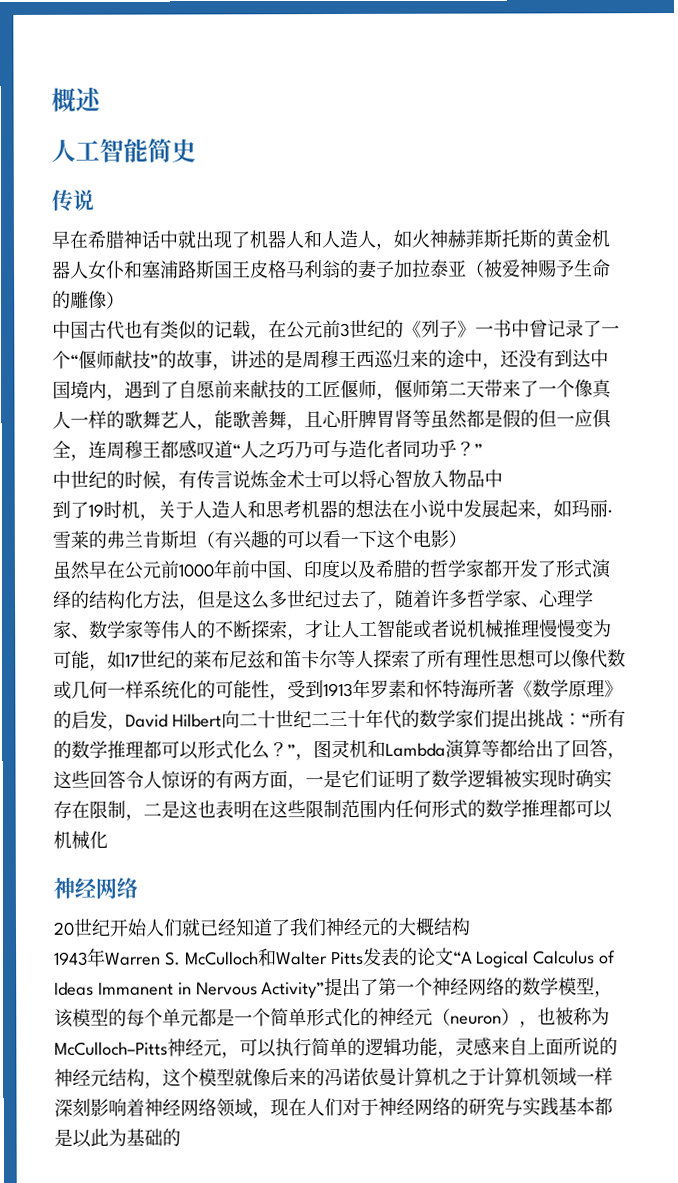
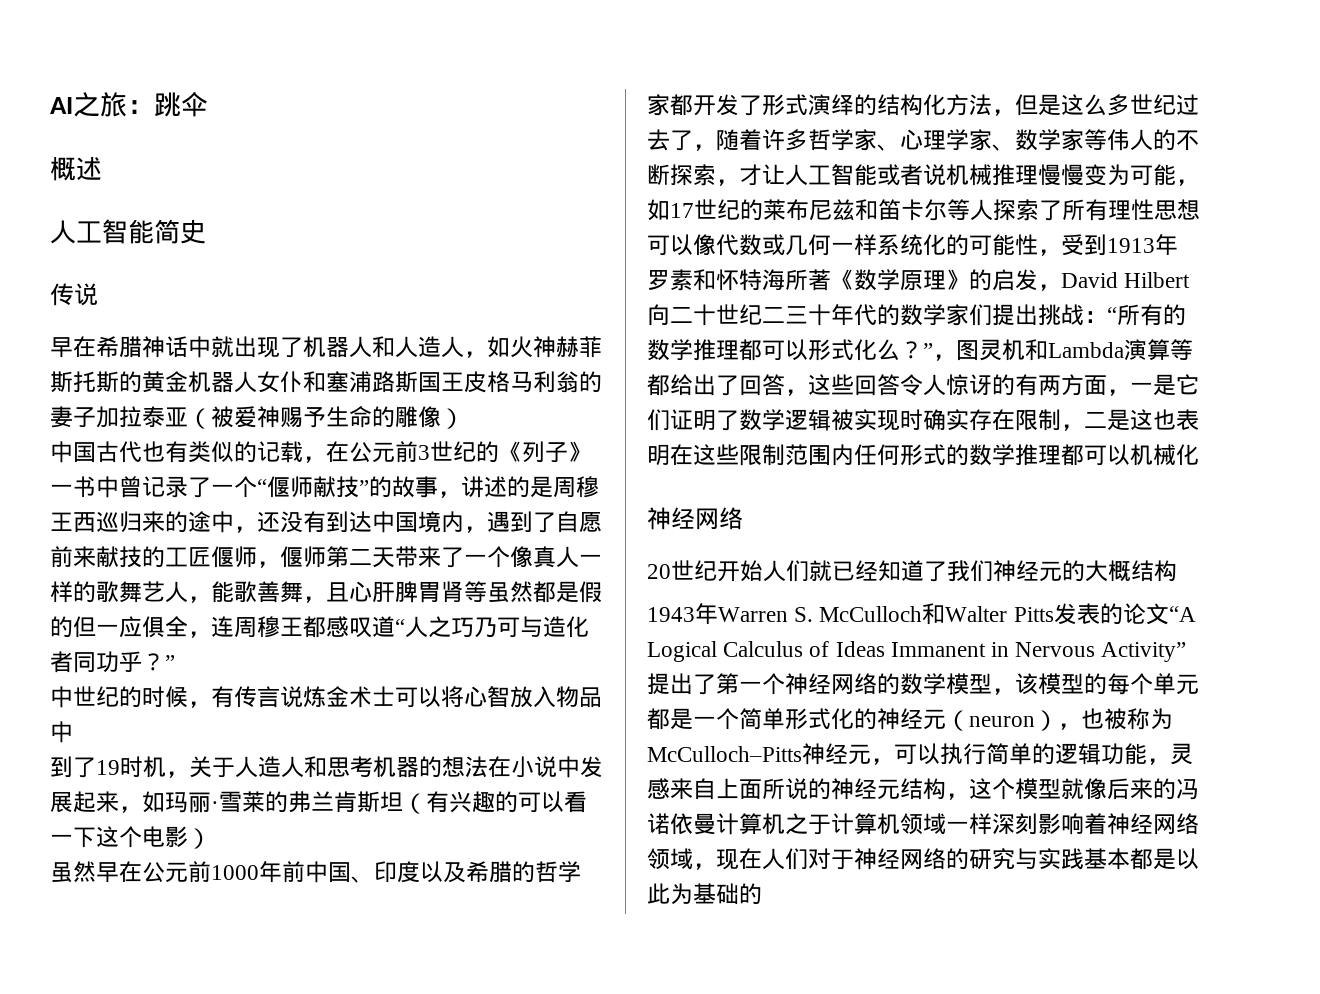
+ AI之旅：跳伞

